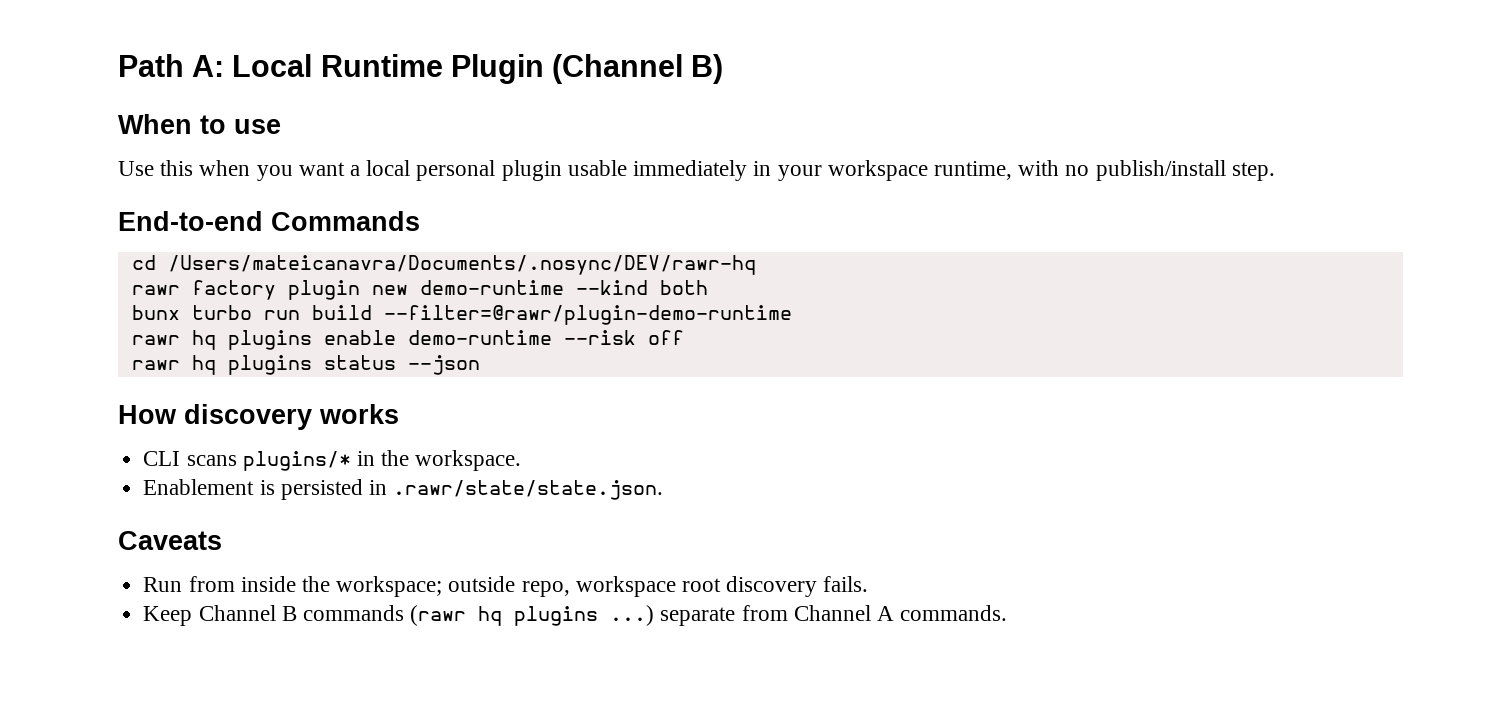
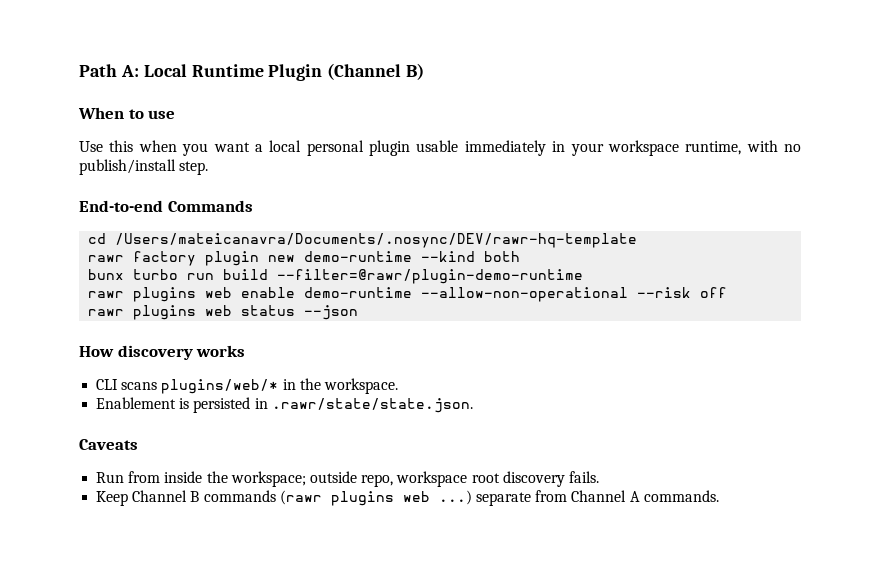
- cd /Users/mateicanavra/Documents/.nosync/DEV/rawr-hq
+ cd /Users/mateicanavra/Documents/.nosync/DEV/rawr-hq-template
- rawr hq plugins enable demo-runtime --risk off
+ rawr plugins web enable demo-runtime --allow-non-operational --risk off
- rawr hq plugins status --json
+ rawr plugins web status --json
- CLI scans plugins/* in the workspace.
+ CLI scans plugins/web/* in the workspace.
- Keep Channel B commands (rawr hq plugins ...) separate from Channel A commands.
+ Keep Channel B commands (rawr plugins web ...) separate from Channel A commands.

